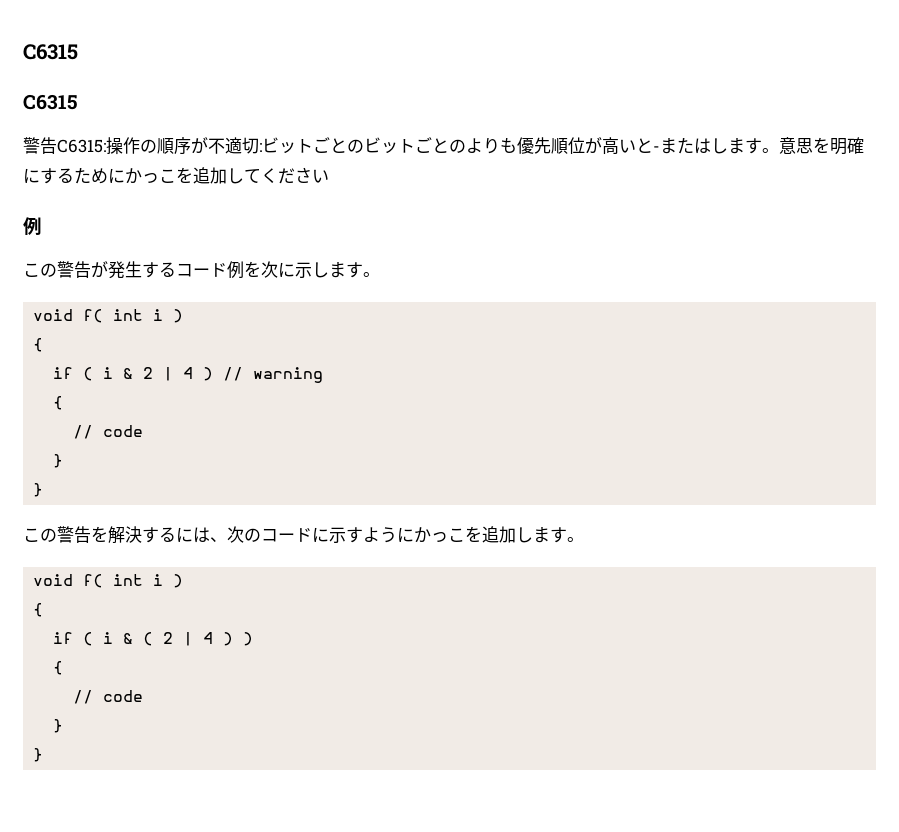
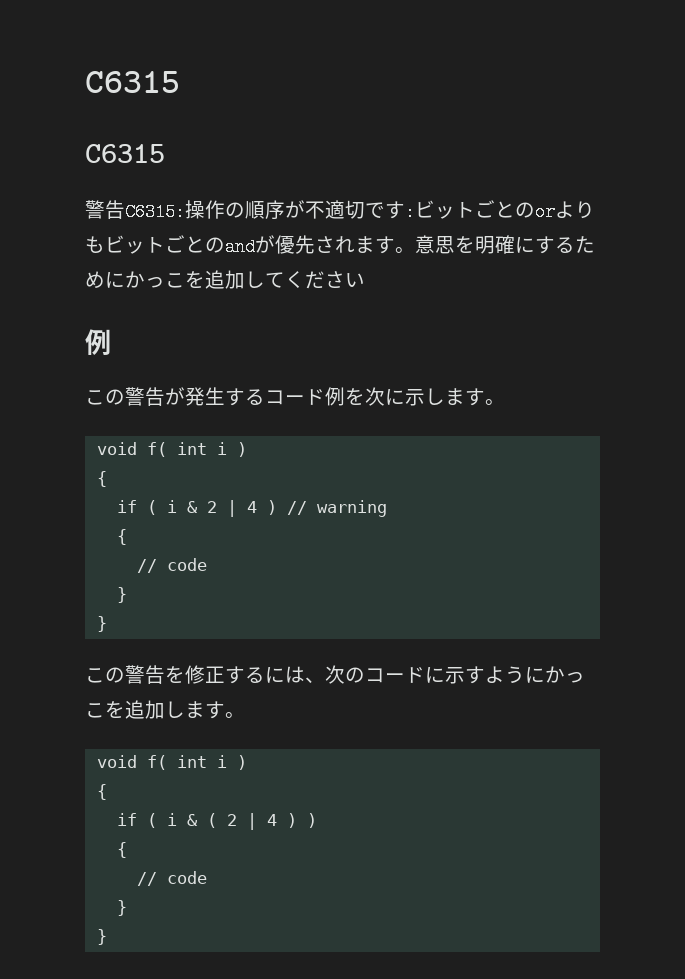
- 警告C6315:操作の順序が不適切:ビットごとのビットごとのよりも優先順位が高いと-またはします。
+ 警告C6315:操作の順序が不適切です:ビットごとのorよりもビットごとのandが優先されます。
- この警告を解決するには、次のコードに示すようにかっこを追加します。
+ この警告を修正するには、次のコードに示すようにかっこを追加します。

